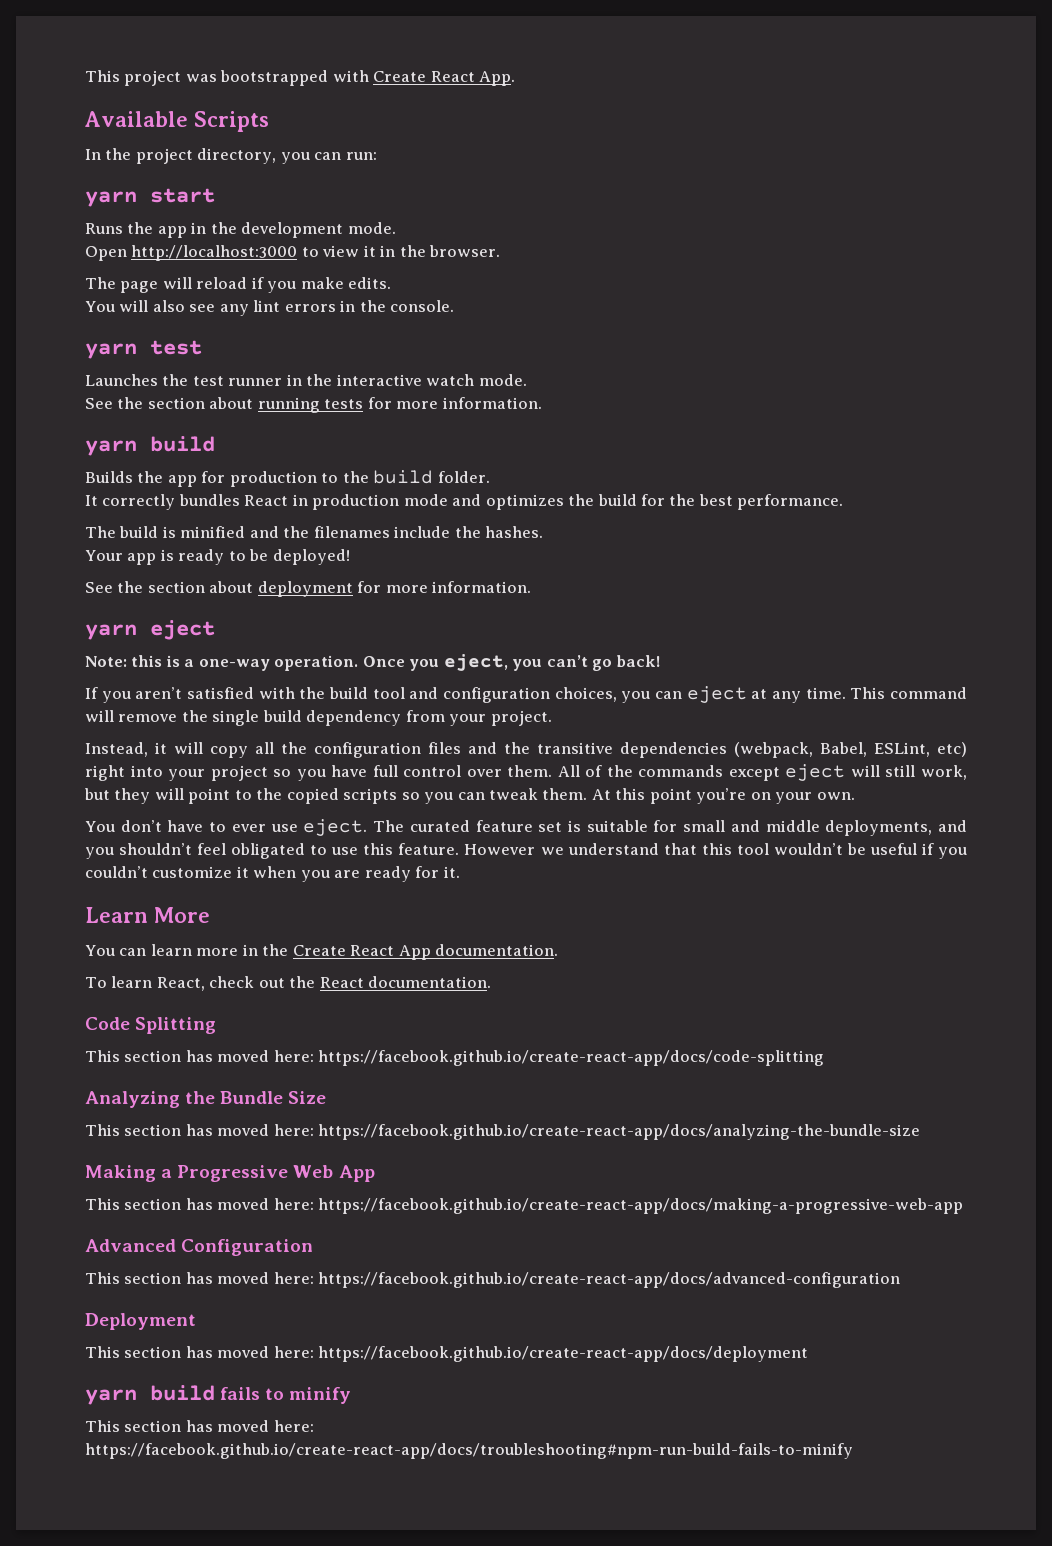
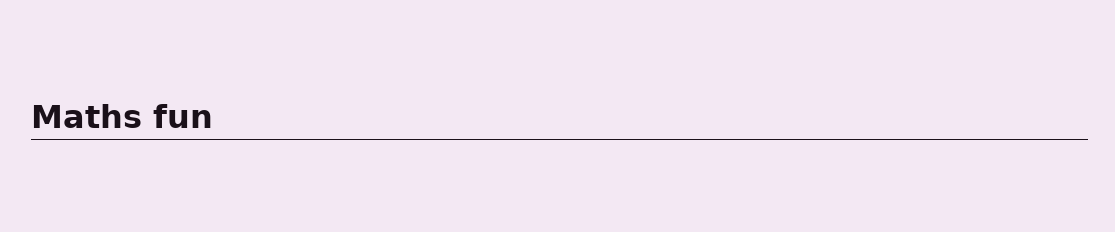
- This project was bootstrapped with Create React App.
- Available Scripts
- In the project directory, you can run:
- yarn start
- Runs the app in the development mode.
- Open http://localhost:3000 to view it in the browser.
- The page will reload if you make edits.
- You will also see any lint errors in the console.
- yarn test
- Launches the test runner in the interactive watch mode.
- See the section about running tests for more information.
- yarn build
- Builds the app for production to the build folder.
- It correctly bundles React in production mode and optimizes the build for the best performance.
- The build is minified and the filenames include the hashes.
- Your app is ready to be deployed!
- See the section about deployment for more information.
- yarn eject
- Note: this is a one-way operation. Once you eject, you can’t go back!
- If you aren’t satisfied with the build tool and configuration choices, you can eject at any time. This command will remove the single build dependency from your project.
- Instead, it will copy all the configuration files and the transitive dependencies (webpack, Babel, ESLint, etc) right into your project so you have full control over them. All of the commands except eject will still work, but they will point to the copied scripts so you can tweak them. At this point you’re on your own.
- You don’t have to ever use eject. The curated feature set is suitable for small and middle deployments, and you shouldn’t feel obligated to use this feature. However we understand that this tool wouldn’t be useful if you couldn’t customize it when you are ready for it.
- Learn More
- You can learn more in the Create React App documentation.
- To learn React, check out the React documentation.
- Code Splitting
- This section has moved here: https://facebook.github.io/create-react-app/docs/code-splitting
- Analyzing the Bundle Size
- This section has moved here: https://facebook.github.io/create-react-app/docs/analyzing-the-bundle-size
- Making a Progressive Web App
- This section has moved here: https://facebook.github.io/create-react-app/docs/making-a-progressive-web-app
- Advanced Configuration
- This section has moved here: https://facebook.github.io/create-react-app/docs/advanced-configuration
- Deployment
- This section has moved here: https://facebook.github.io/create-react-app/docs/deployment
- yarn build fails to minify
- This section has moved here: https://facebook.github.io/create-react-app/docs/troubleshooting#npm-run-build-fails-to-minify
+ Maths fun

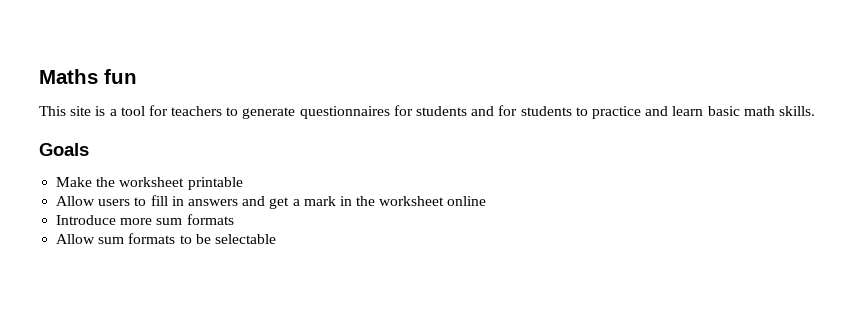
+ This site is a tool for teachers to generate questionnaires for students and for students to practice and learn basic math skills.
+ Goals
+ Make the worksheet printable
+ Allow users to fill in answers and get a mark in the worksheet online
+ Introduce more sum formats
+ Allow sum formats to be selectable

